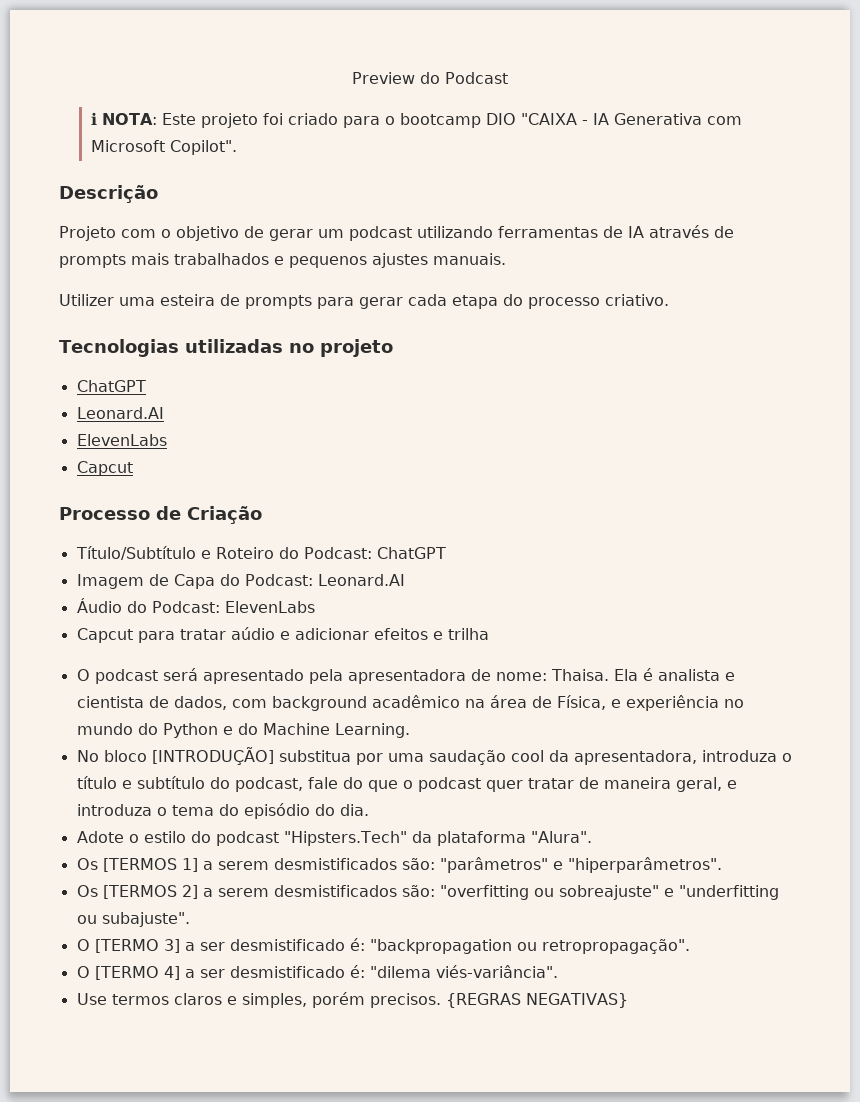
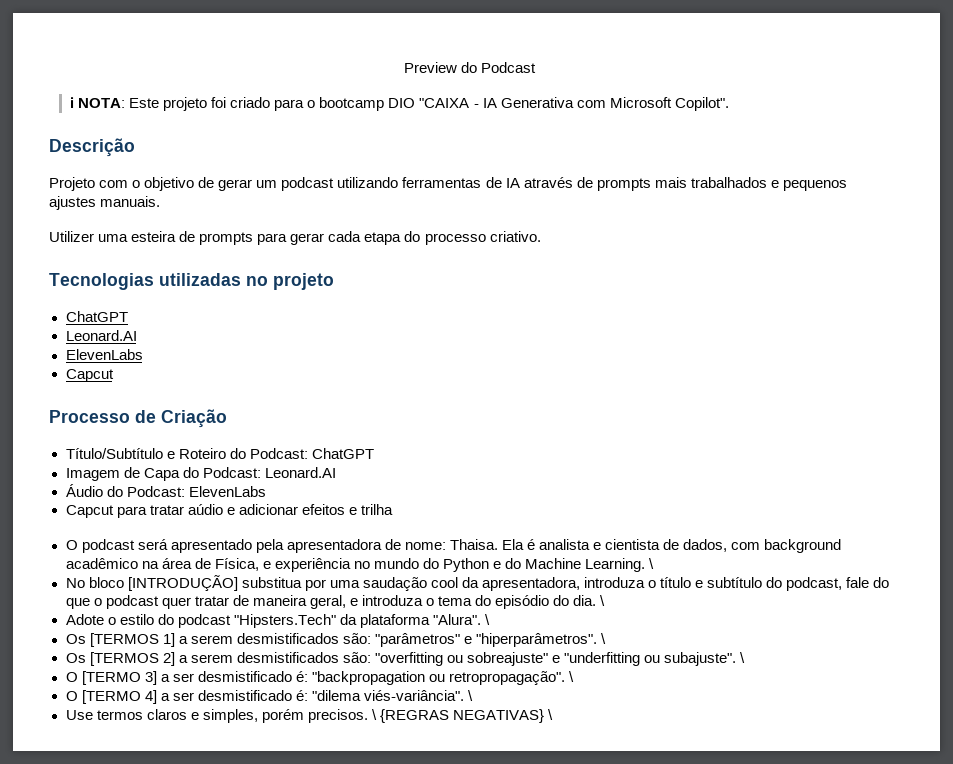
- Ela é analista e cientista de dados, com background acadêmico na área de Física, e experiência no mundo do Python e do Machine Learning.
+ Ela é analista e cientista de dados, com background acadêmico na área de Física, e experiência no mundo do Python e do Machine Learning. \
- No bloco [INTRODUÇÃO] substitua por uma saudação cool da apresentadora, introduza o título e subtítulo do podcast, fale do que o podcast quer tratar de maneira geral, e introduza o tema do episódio do dia.
+ No bloco [INTRODUÇÃO] substitua por uma saudação cool da apresentadora, introduza o título e subtítulo do podcast, fale do que o podcast quer tratar de maneira geral, e introduza o tema do episódio do dia. \
- Adote o estilo do podcast "Hipsters.Tech" da plataforma "Alura".
+ Adote o estilo do podcast "Hipsters.Tech" da plataforma "Alura". \
- Os [TERMOS 1] a serem desmistificados são: "parâmetros" e "hiperparâmetros".
+ Os [TERMOS 1] a serem desmistificados são: "parâmetros" e "hiperparâmetros". \
- Os [TERMOS 2] a serem desmistificados são: "overfitting ou sobreajuste" e "underfitting ou subajuste".
+ Os [TERMOS 2] a serem desmistificados são: "overfitting ou sobreajuste" e "underfitting ou subajuste". \
- O [TERMO 3] a ser desmistificado é: "backpropagation ou retropropagação".
+ O [TERMO 3] a ser desmistificado é: "backpropagation ou retropropagação". \
- O [TERMO 4] a ser desmistificado é: "dilema viés-variância".
+ O [TERMO 4] a ser desmistificado é: "dilema viés-variância". \
- {REGRAS NEGATIVAS}
+ \ {REGRAS NEGATIVAS} \

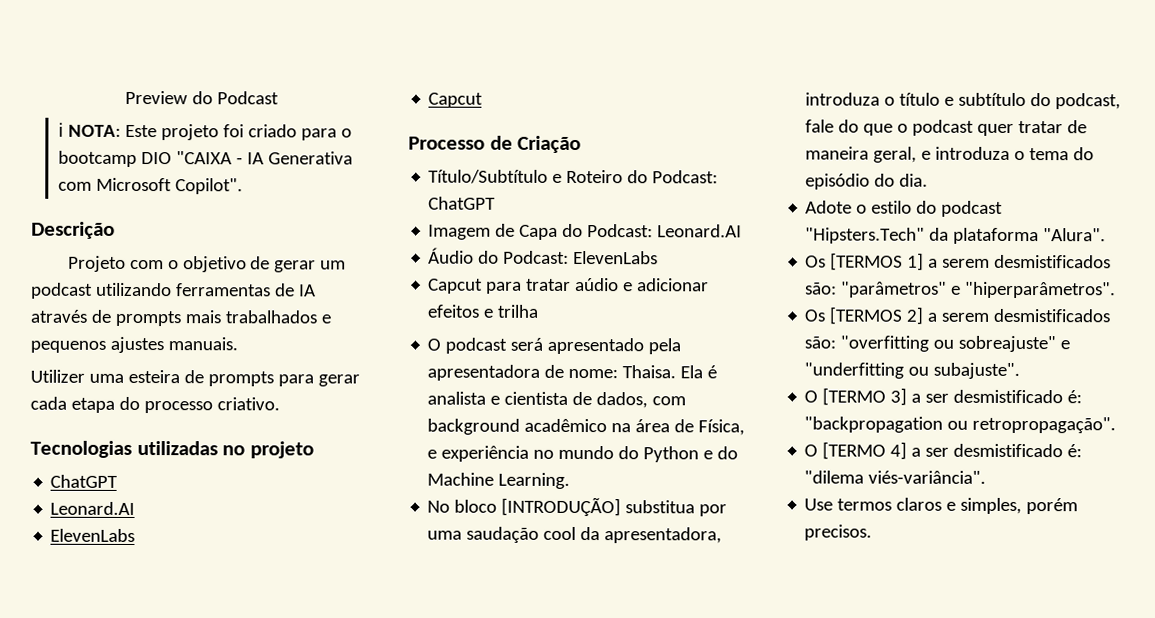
- Ela é analista e cientista de dados, com background acadêmico na área de Física, e experiência no mundo do Python e do Machine Learning. \
+ Ela é analista e cientista de dados, com background acadêmico na área de Física, e experiência no mundo do Python e do Machine Learning.
- No bloco [INTRODUÇÃO] substitua por uma saudação cool da apresentadora, introduza o título e subtítulo do podcast, fale do que o podcast quer tratar de maneira geral, e introduza o tema do episódio do dia. \
+ No bloco [INTRODUÇÃO] substitua por uma saudação cool da apresentadora, introduza o título e subtítulo do podcast, fale do que o podcast quer tratar de maneira geral, e introduza o tema do episódio do dia.
- Adote o estilo do podcast "Hipsters.Tech" da plataforma "Alura". \
+ Adote o estilo do podcast "Hipsters.Tech" da plataforma "Alura".
- Os [TERMOS 1] a serem desmistificados são: "parâmetros" e "hiperparâmetros". \
+ Os [TERMOS 1] a serem desmistificados são: "parâmetros" e "hiperparâmetros".
- Os [TERMOS 2] a serem desmistificados são: "overfitting ou sobreajuste" e "underfitting ou subajuste". \
+ Os [TERMOS 2] a serem desmistificados são: "overfitting ou sobreajuste" e "underfitting ou subajuste".
- O [TERMO 3] a ser desmistificado é: "backpropagation ou retropropagação". \
+ O [TERMO 3] a ser desmistificado é: "backpropagation ou retropropagação".
- O [TERMO 4] a ser desmistificado é: "dilema viés-variância". \
+ O [TERMO 4] a ser desmistificado é: "dilema viés-variância".
- \ {REGRAS NEGATIVAS} \

